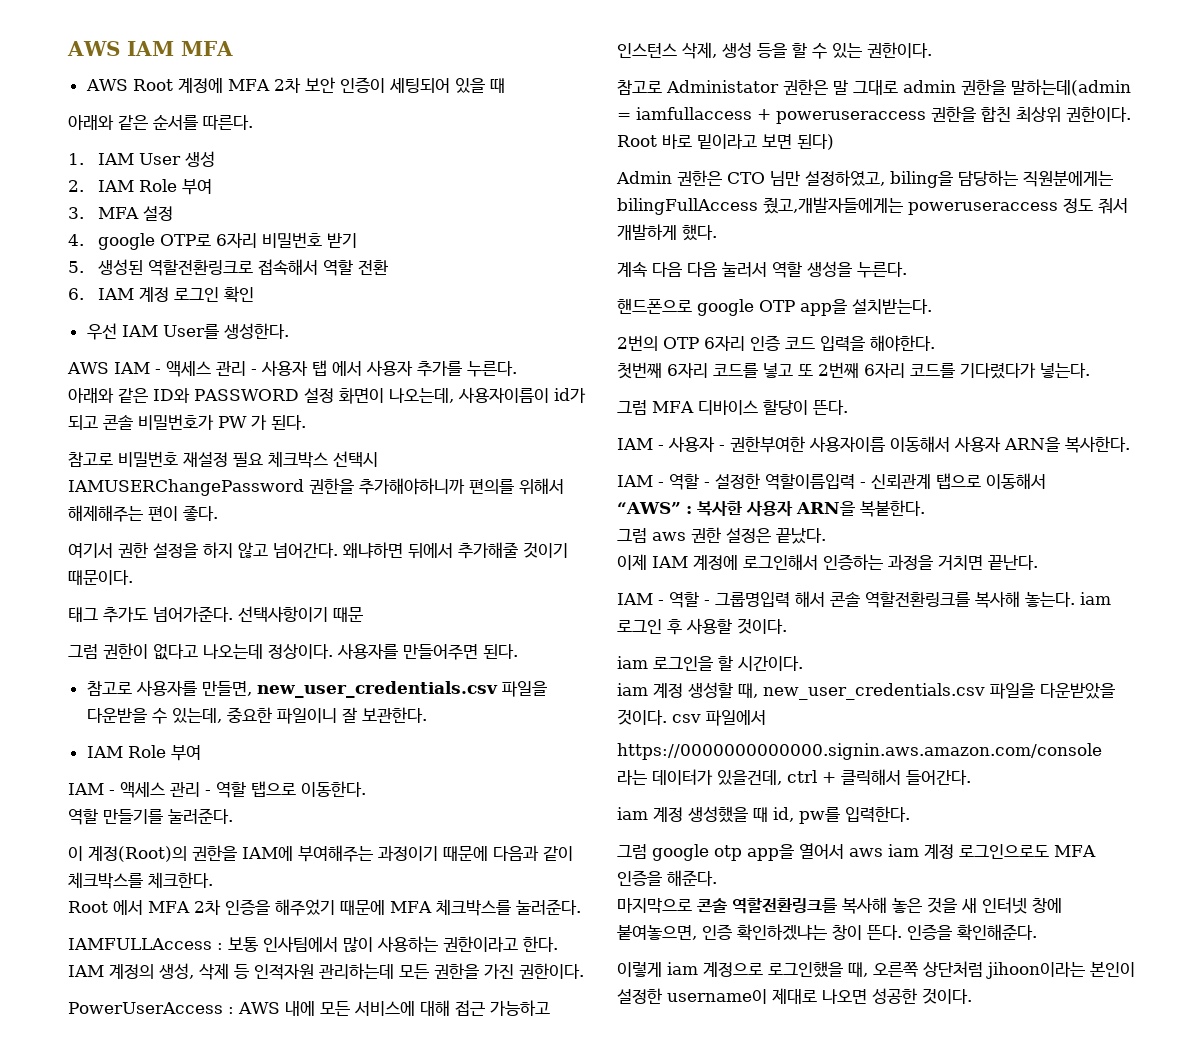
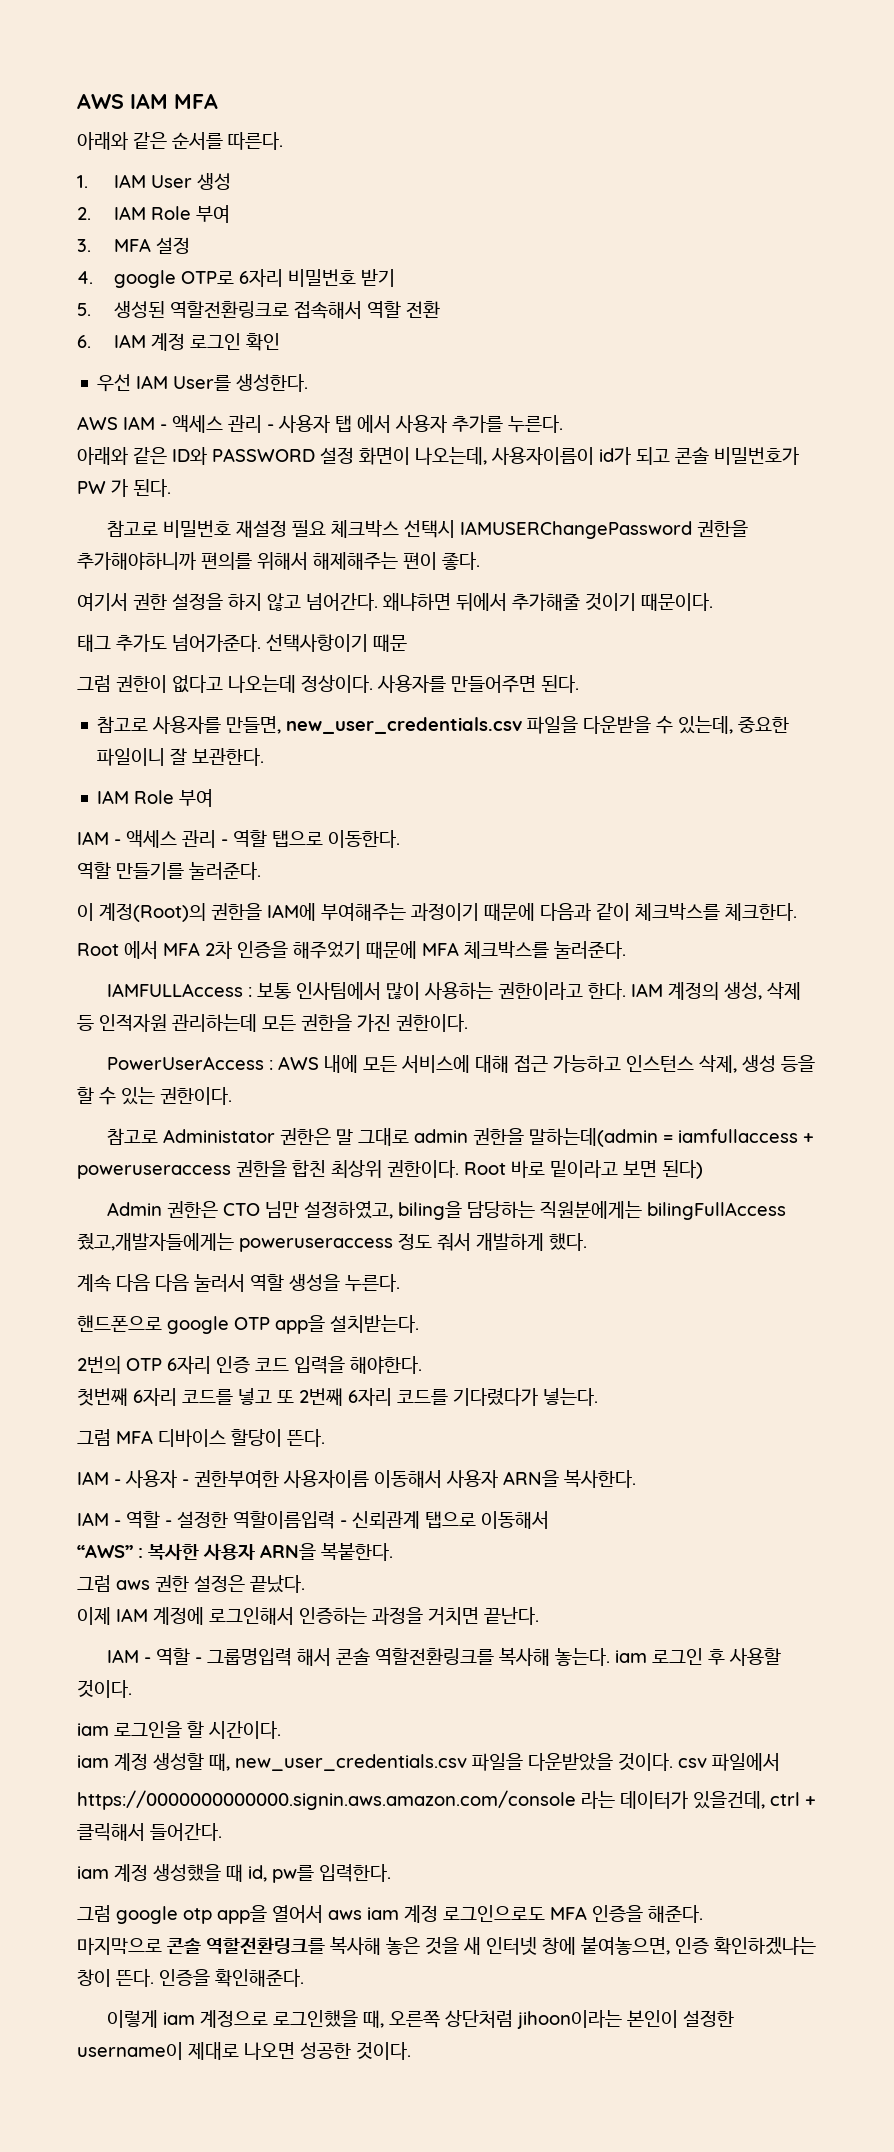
- AWS Root 계정에 MFA 2차 보안 인증이 세팅되어 있을 때

